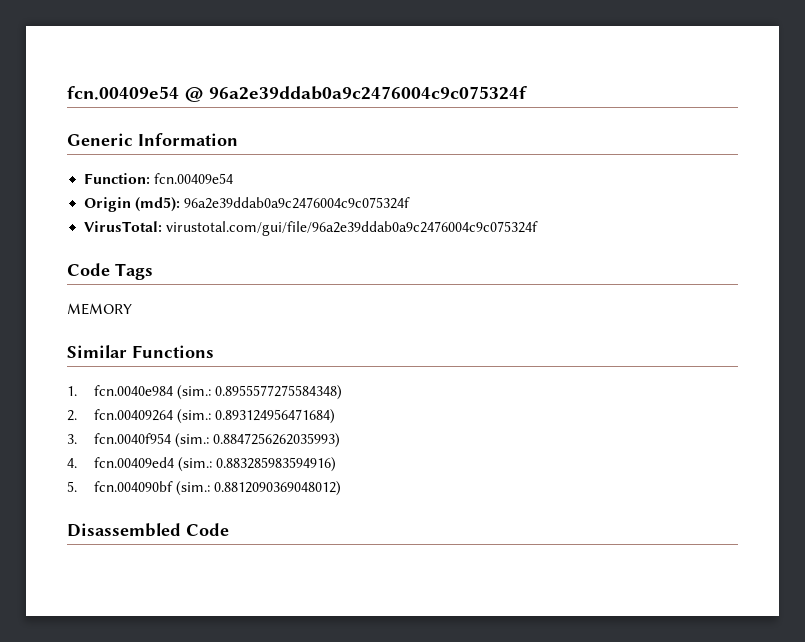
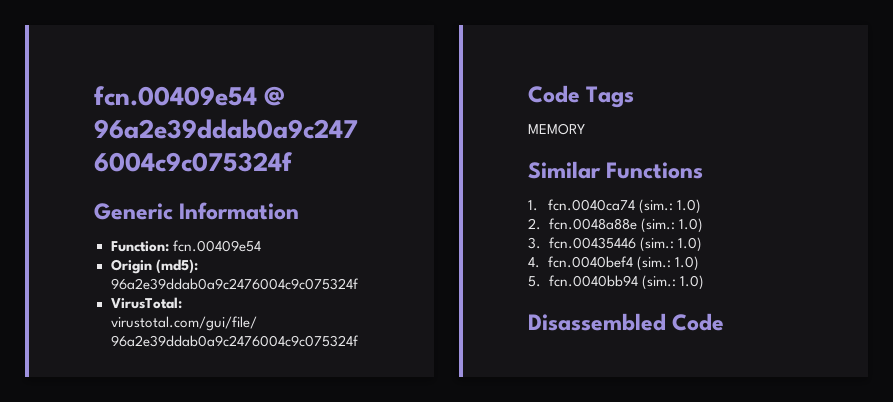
- 1. fcn.0040e984 (sim.: 0.8955577275584348)
- 2. fcn.00409264 (sim.: 0.893124956471684)
- 3. fcn.0040f954 (sim.: 0.8847256262035993)
- 4. fcn.00409ed4 (sim.: 0.883285983594916)
- 5. fcn.004090bf (sim.: 0.8812090369048012)
+ 1. fcn.0040ca74 (sim.: 1.0)
+ 2. fcn.0048a88e (sim.: 1.0)
+ 3. fcn.00435446 (sim.: 1.0)
+ 4. fcn.0040bef4 (sim.: 1.0)
+ 5. fcn.0040bb94 (sim.: 1.0)

